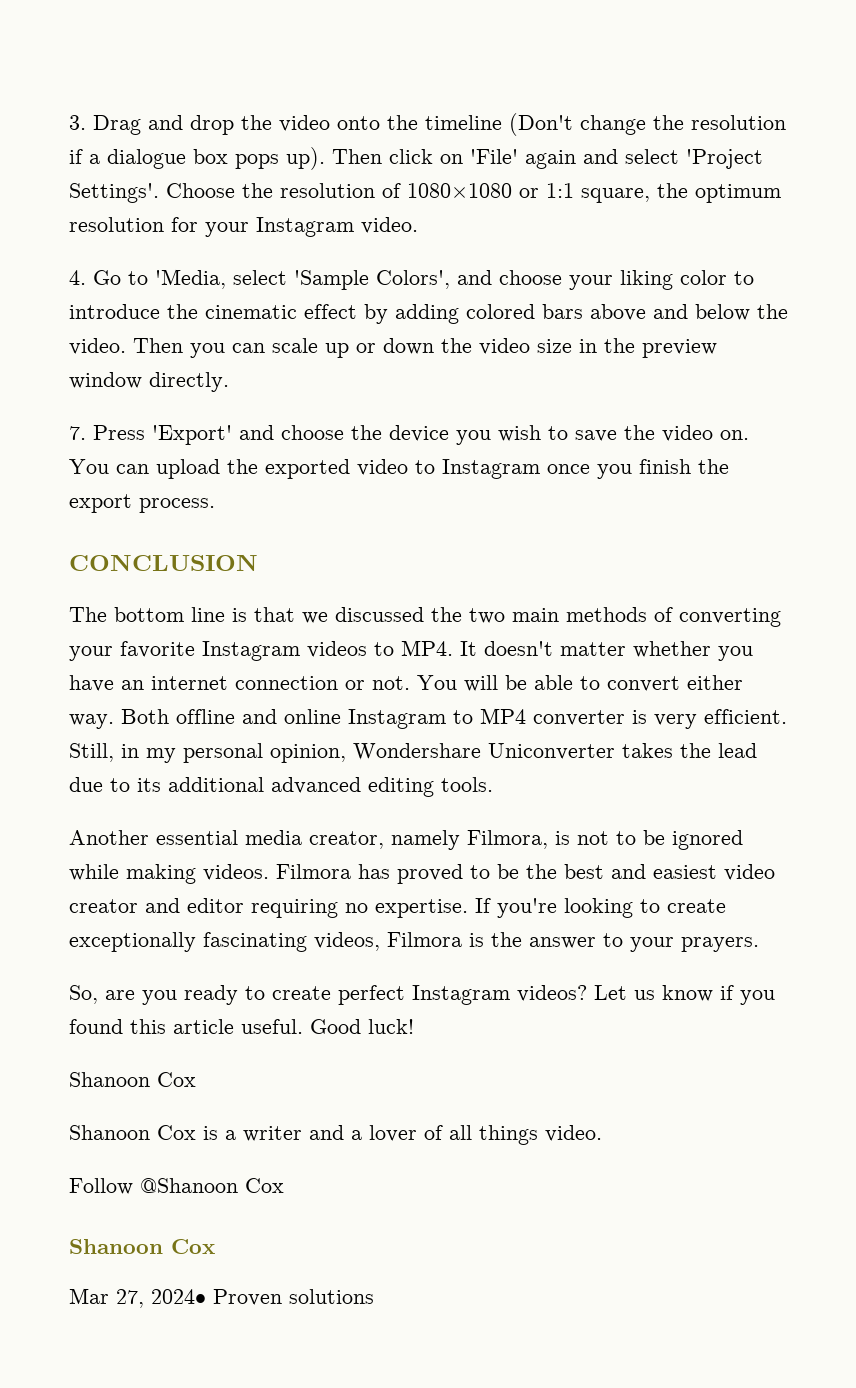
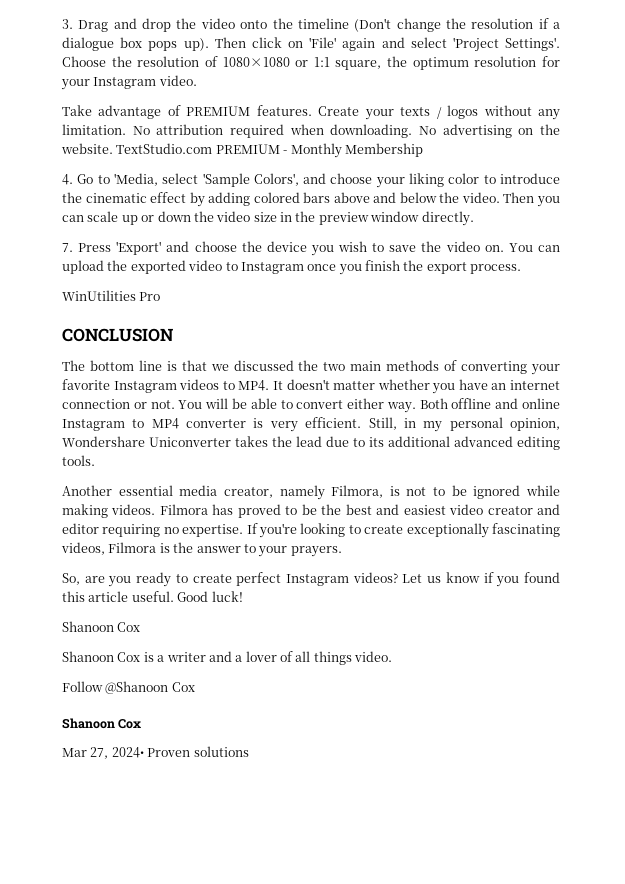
+ Take advantage of PREMIUM features. Create your texts / logos without any limitation. No attribution required when downloading. No advertising on the website. TextStudio.com PREMIUM - Monthly Membership
+ WinUtilities Pro

